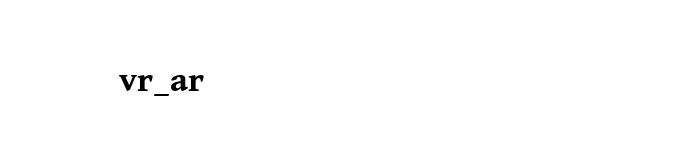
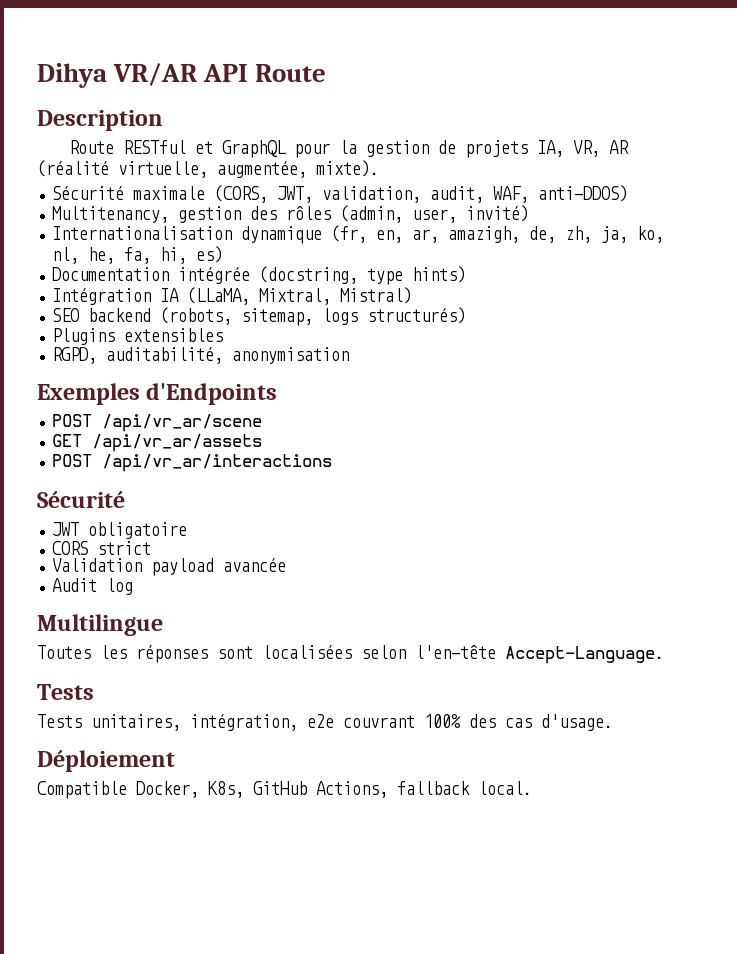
- vr_ar
+ Dihya VR/AR API Route
+ Description
+ Route RESTful et GraphQL pour la gestion de projets IA, VR, AR (réalité virtuelle, augmentée, mixte).
+ Sécurité maximale (CORS, JWT, validation, audit, WAF, anti-DDOS)
+ Multitenancy, gestion des rôles (admin, user, invité)
+ Internationalisation dynamique (fr, en, ar, amazigh, de, zh, ja, ko, nl, he, fa, hi, es)
+ Documentation intégrée (docstring, type hints)
+ Intégration IA (LLaMA, Mixtral, Mistral)
+ SEO backend (robots, sitemap, logs structurés)
+ Plugins extensibles
+ RGPD, auditabilité, anonymisation
+ Exemples d'Endpoints
+ POST /api/vr_ar/scene
+ GET /api/vr_ar/assets
+ POST /api/vr_ar/interactions
+ Sécurité
+ JWT obligatoire
+ CORS strict
+ Validation payload avancée
+ Audit log
+ Multilingue
+ Toutes les réponses sont localisées selon l'en-tête Accept-Language.
+ Tests
+ Tests unitaires, intégration, e2e couvrant 100% des cas d'usage.
+ Déploiement
+ Compatible Docker, K8s, GitHub Actions, fallback local.

